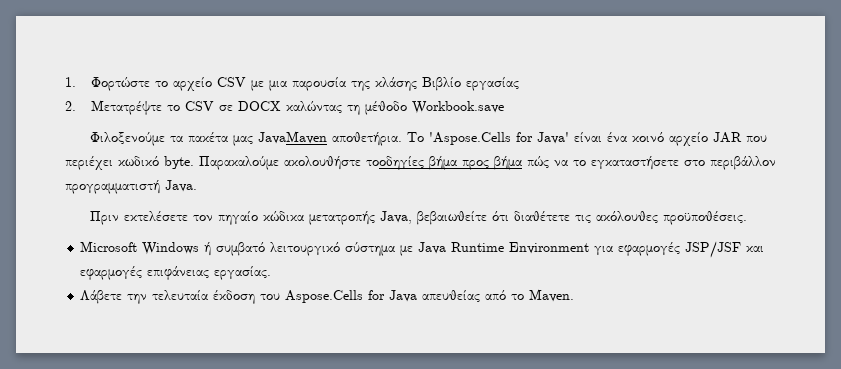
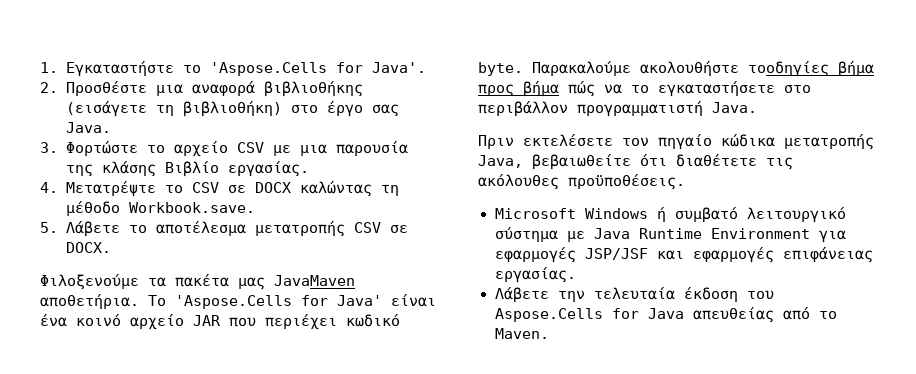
- 1. Φορτώστε το αρχείο CSV με μια παρουσία της κλάσης Βιβλίο εργασίας
- 2. Μετατρέψτε το CSV σε DOCX καλώντας τη μέθοδο Workbook.save
+ 1. Εγκαταστήστε το 'Aspose.Cells for Java'.
+ 2. Προσθέστε μια αναφορά βιβλιοθήκης (εισάγετε τη βιβλιοθήκη) στο έργο σας Java.
+ 3. Φορτώστε το αρχείο CSV με μια παρουσία της κλάσης Βιβλίο εργασίας.
+ 4. Μετατρέψτε το CSV σε DOCX καλώντας τη μέθοδο Workbook.save.
+ 5. Λάβετε το αποτέλεσμα μετατροπής CSV σε DOCX.

